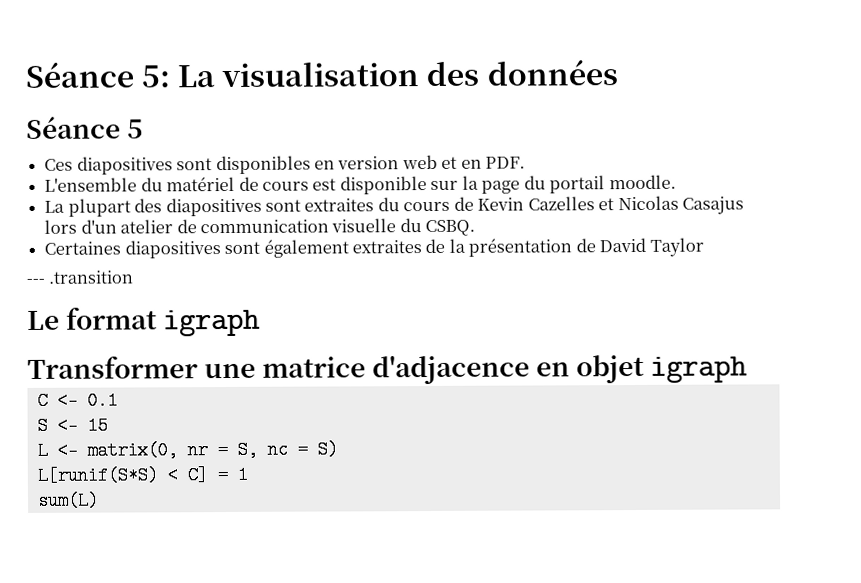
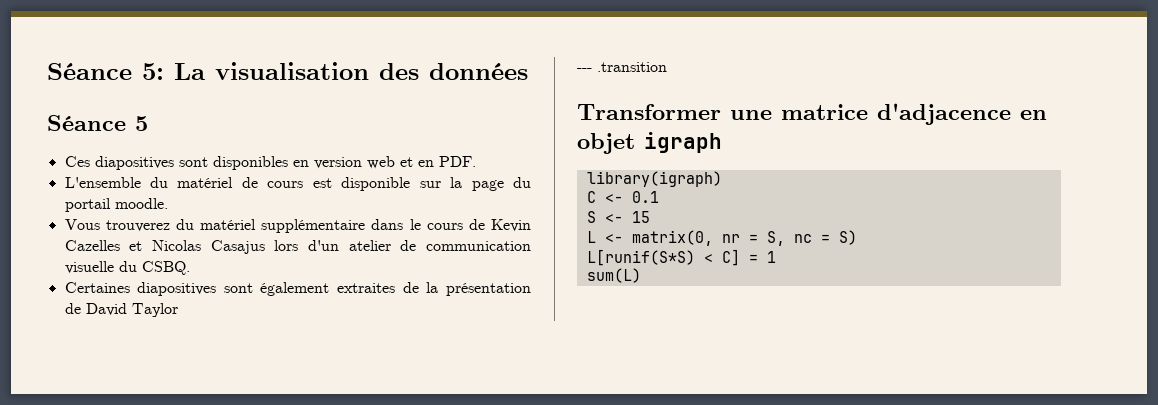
- La plupart des diapositives sont extraites du cours de Kevin Cazelles et Nicolas Casajus lors d'un atelier de communication visuelle du CSBQ.
+ Vous trouverez du matériel supplémentaire dans le cours de Kevin Cazelles et Nicolas Casajus lors d'un atelier de communication visuelle du CSBQ.
- Le format igraph
+ library(igraph)

